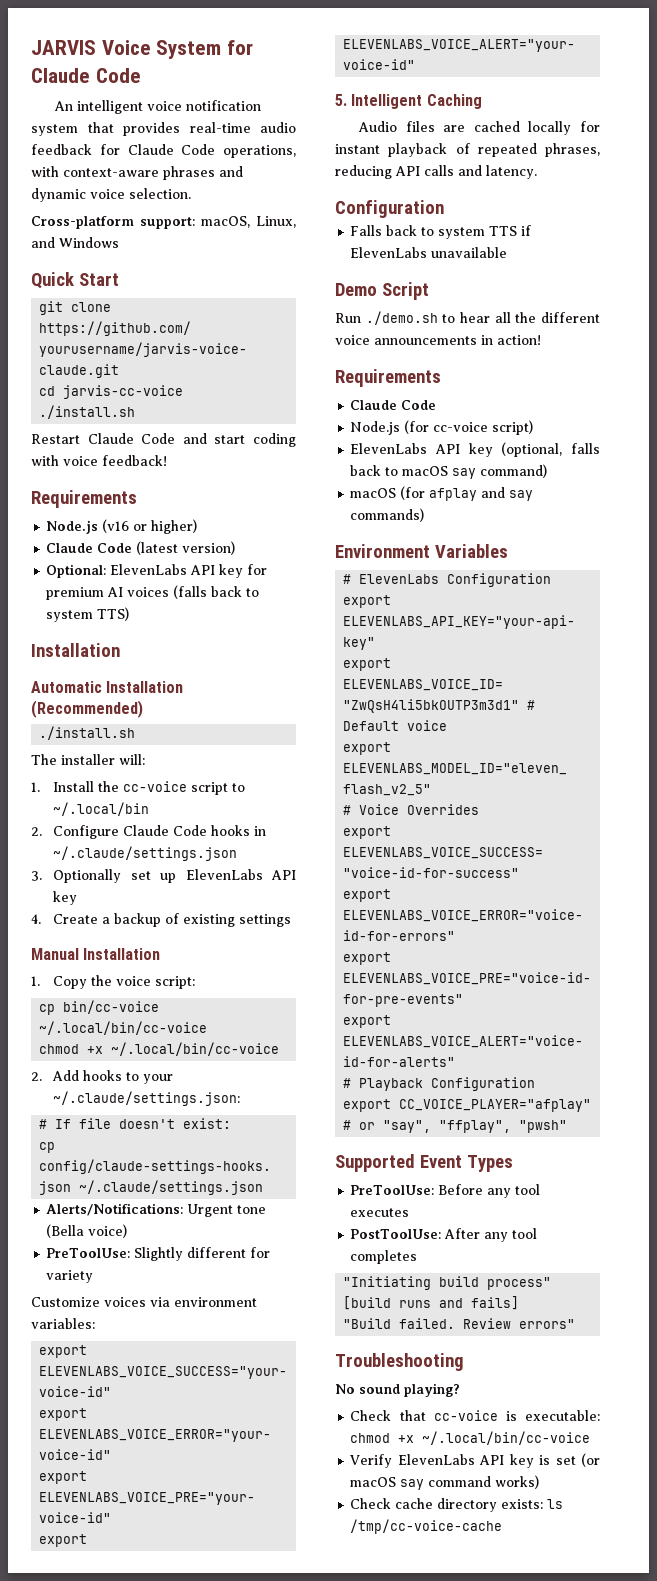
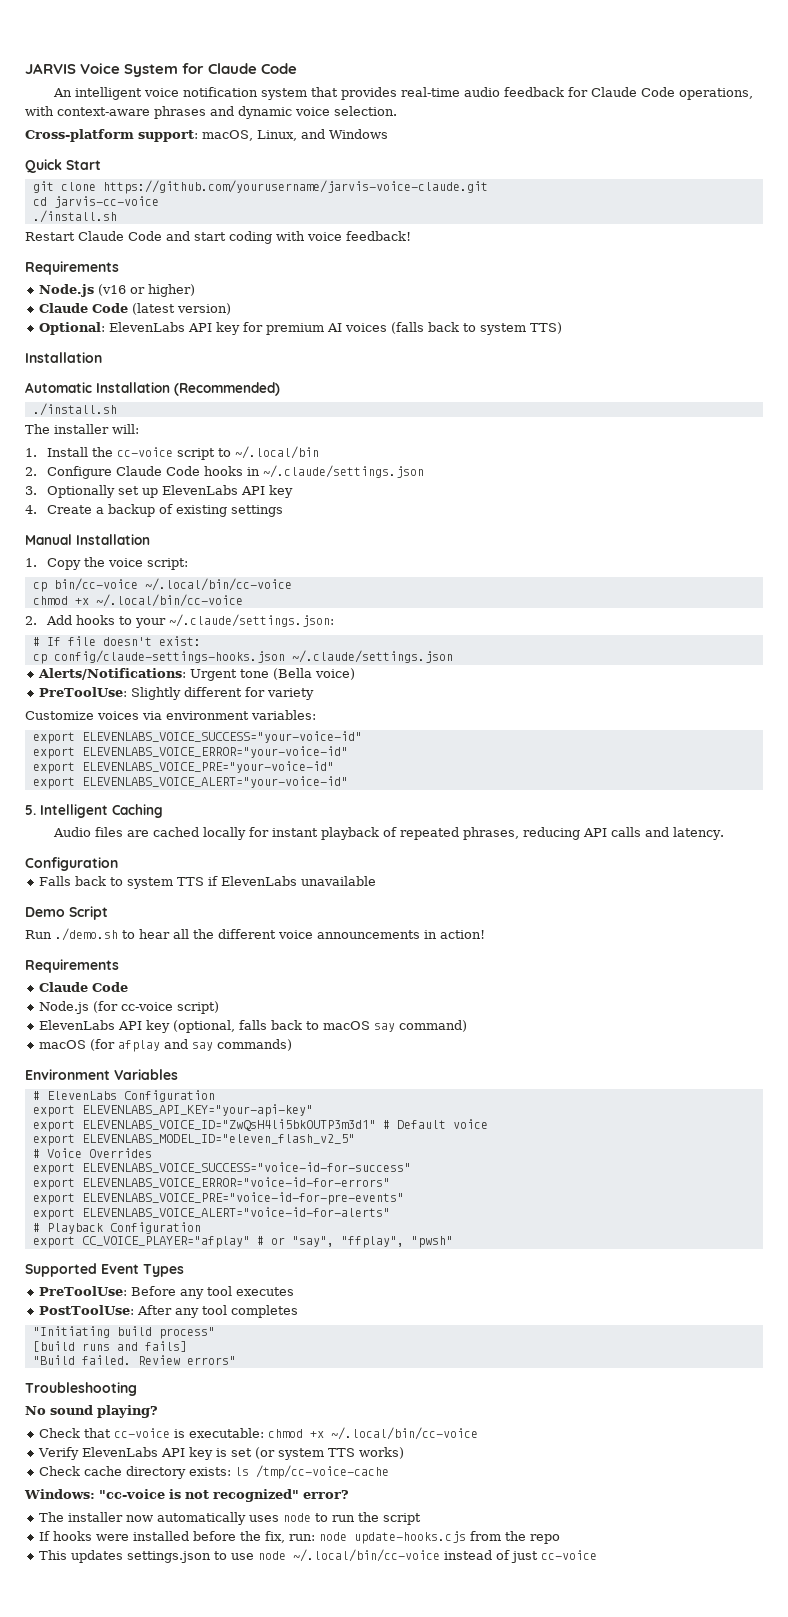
- Verify ElevenLabs API key is set (or macOS say command works)
+ Verify ElevenLabs API key is set (or system TTS works)
+ Windows: "cc-voice is not recognized" error?
+ The installer now automatically uses node to run the script
+ If hooks were installed before the fix, run: node update-hooks.cjs from the repo
+ This updates settings.json to use node ~/.local/bin/cc-voice instead of just cc-voice

